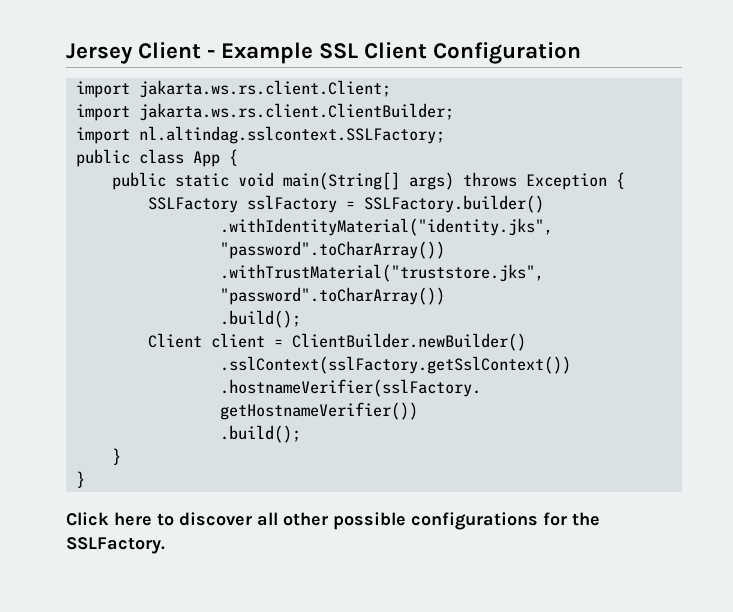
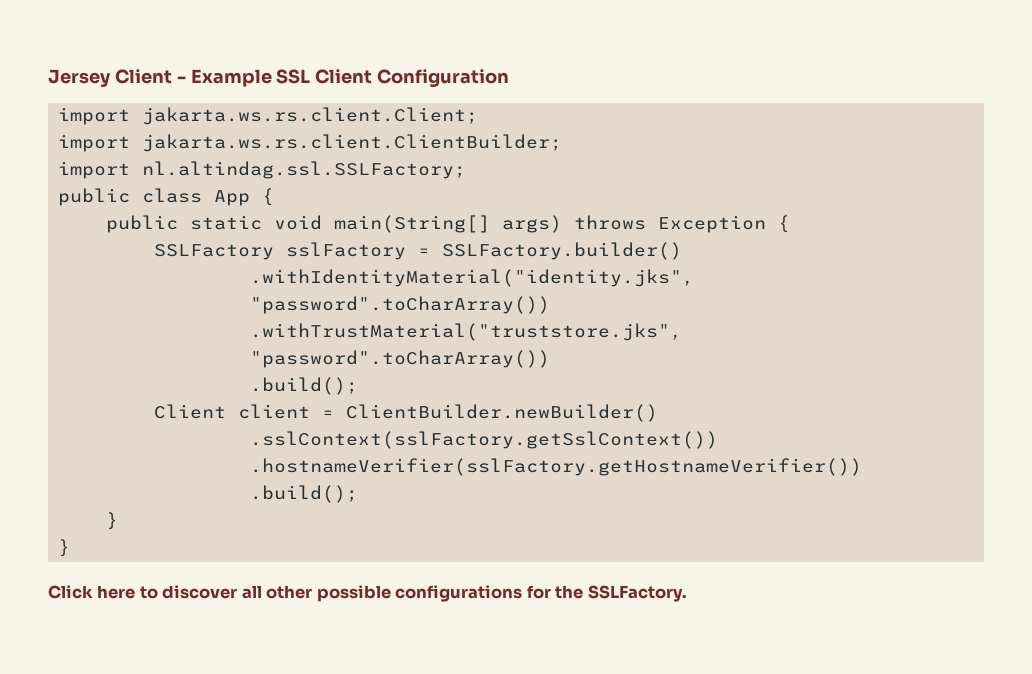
- import nl.altindag.sslcontext.SSLFactory;
+ import nl.altindag.ssl.SSLFactory;

